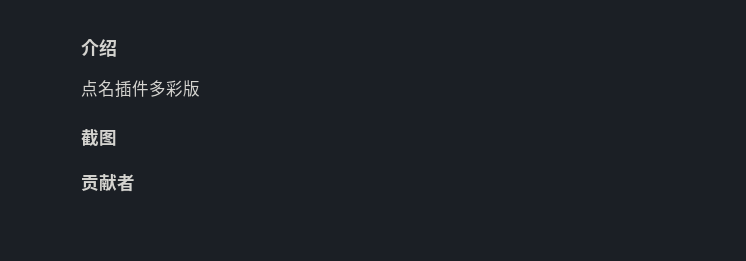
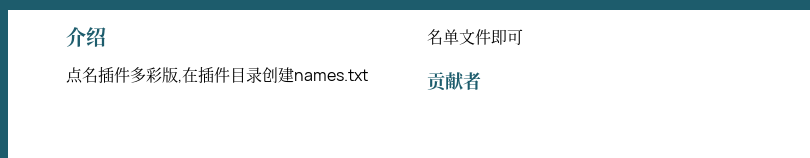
- 点名插件多彩版
- 截图
+ 点名插件多彩版,在插件目录创建names.txt名单文件即可

